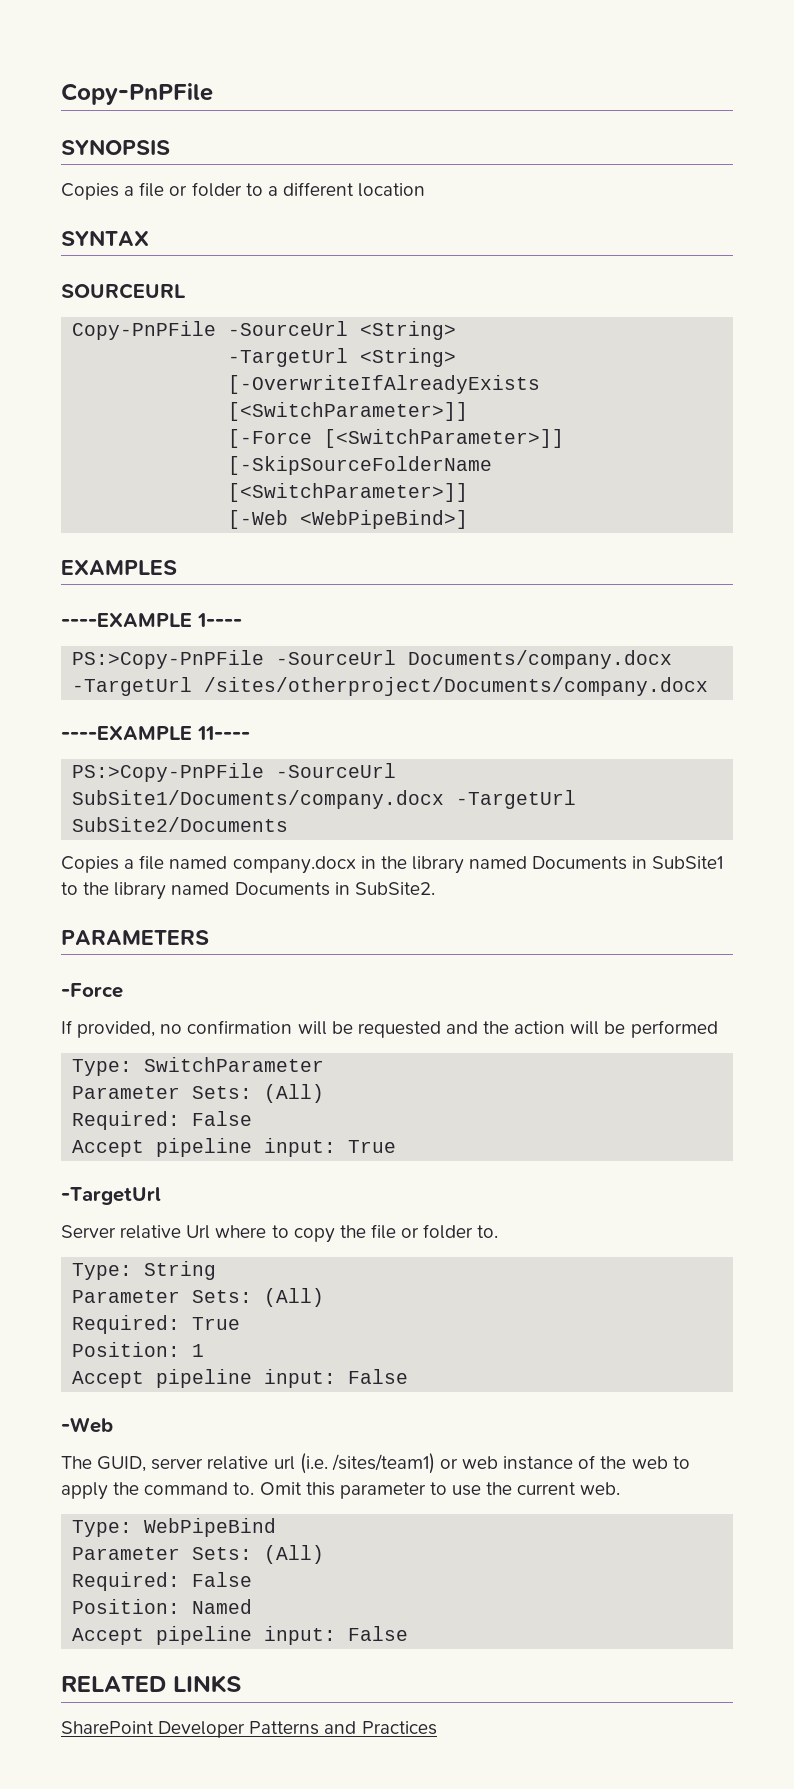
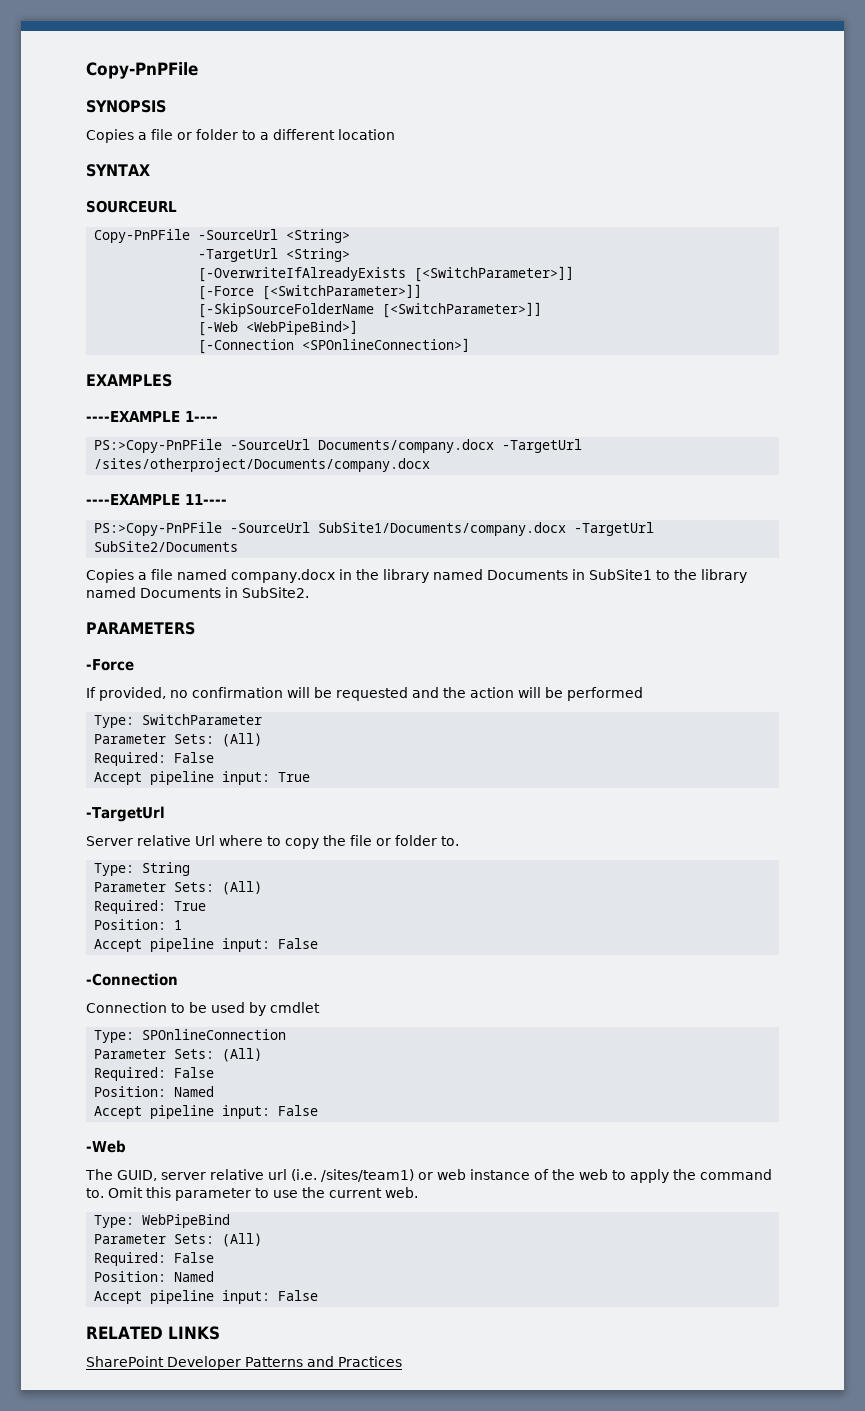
+ [-Connection <SPOnlineConnection>]
+ -Connection
+ Connection to be used by cmdlet
+ Type: SPOnlineConnection
+ Parameter Sets: (All)
+ Required: False
+ Position: Named
+ Accept pipeline input: False

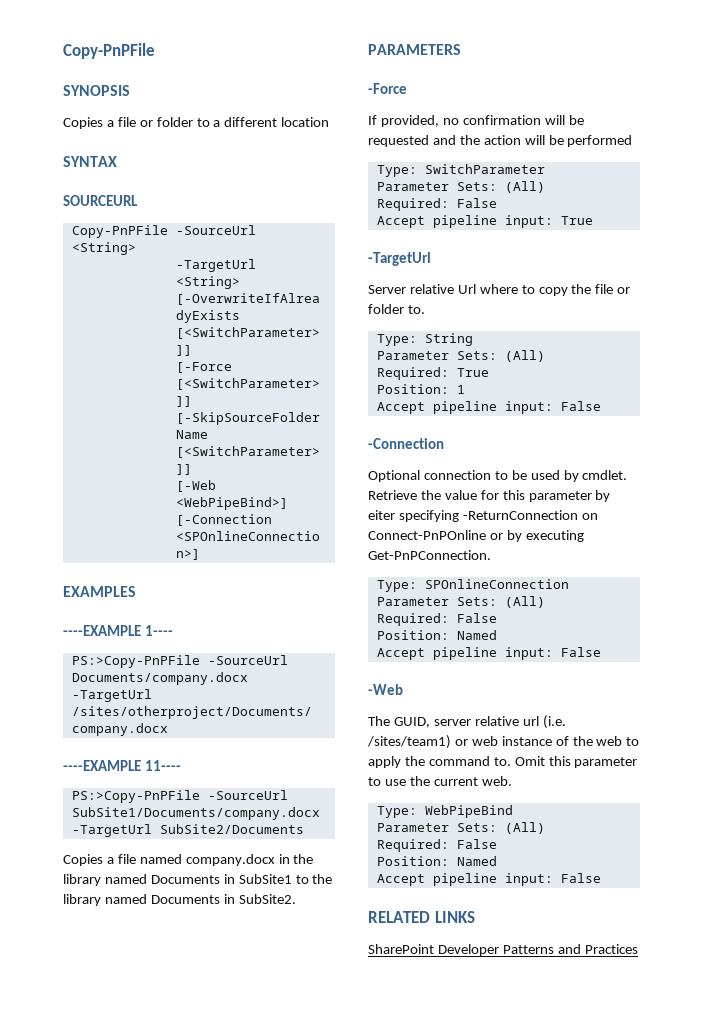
- Connection to be used by cmdlet
+ Optional connection to be used by cmdlet. Retrieve the value for this parameter by eiter specifying -ReturnConnection on Connect-PnPOnline or by executing Get-PnPConnection.

